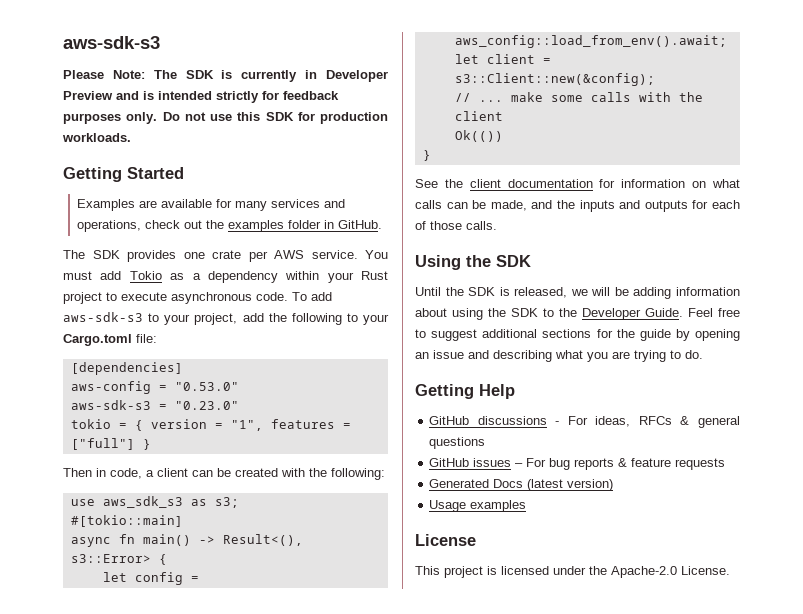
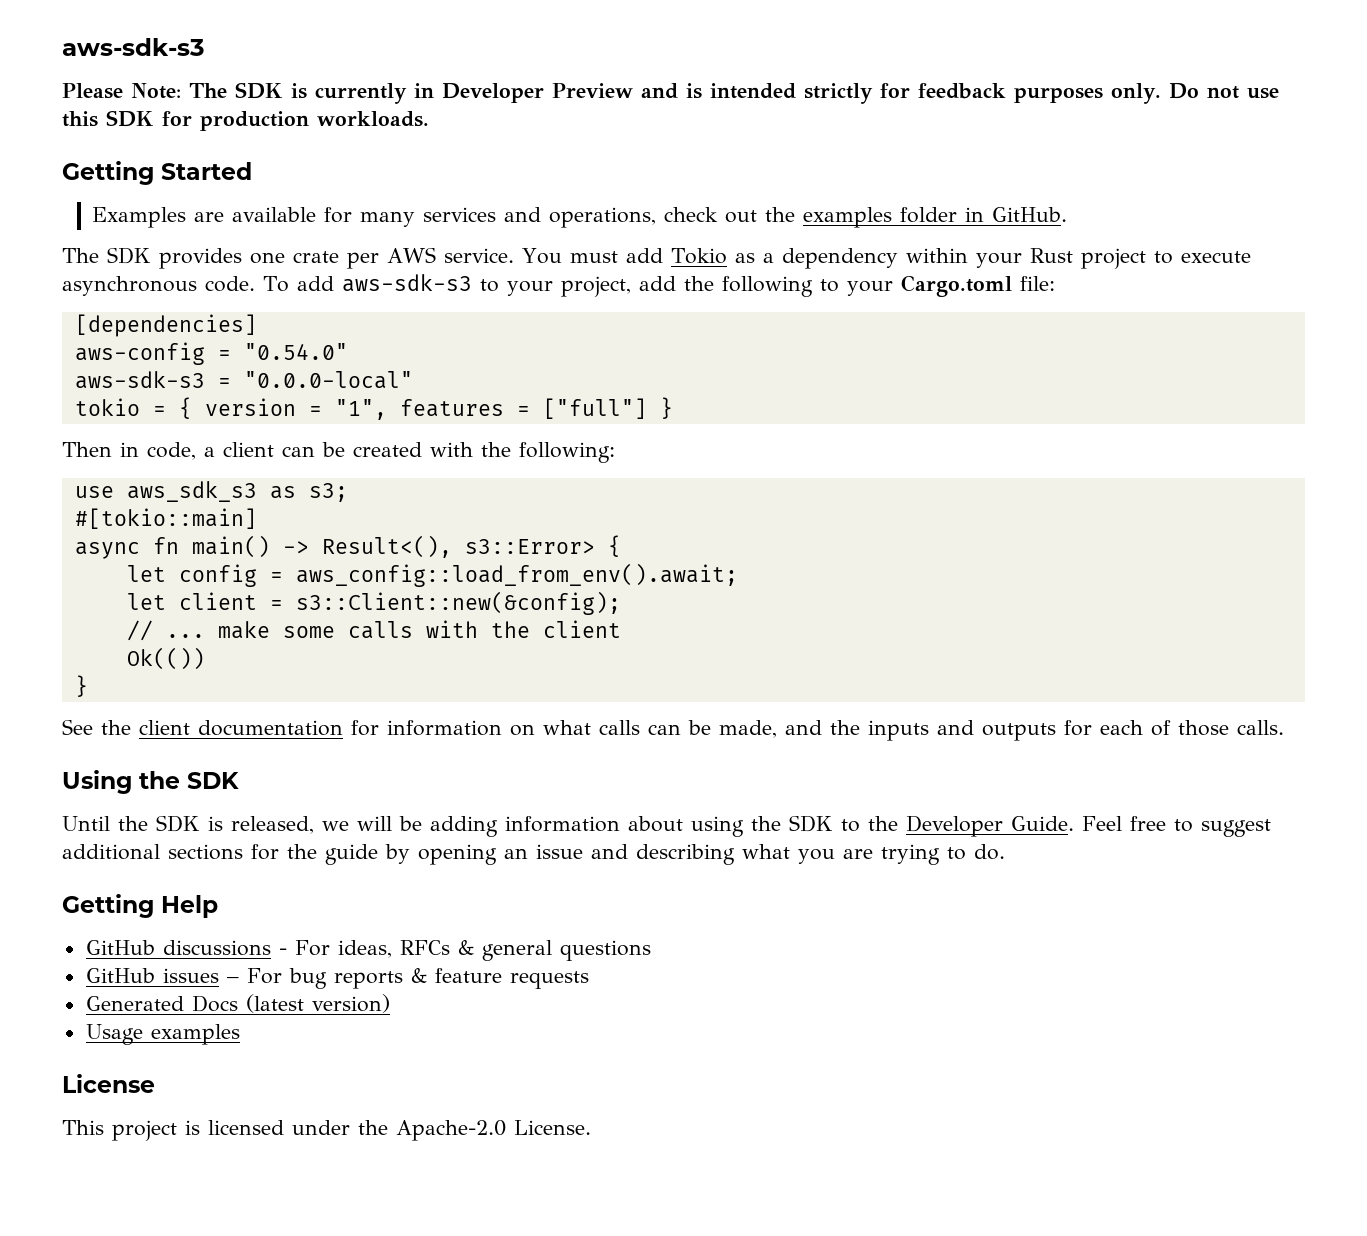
- aws-config = "0.53.0"
+ aws-config = "0.54.0"
- aws-sdk-s3 = "0.23.0"
+ aws-sdk-s3 = "0.0.0-local"

